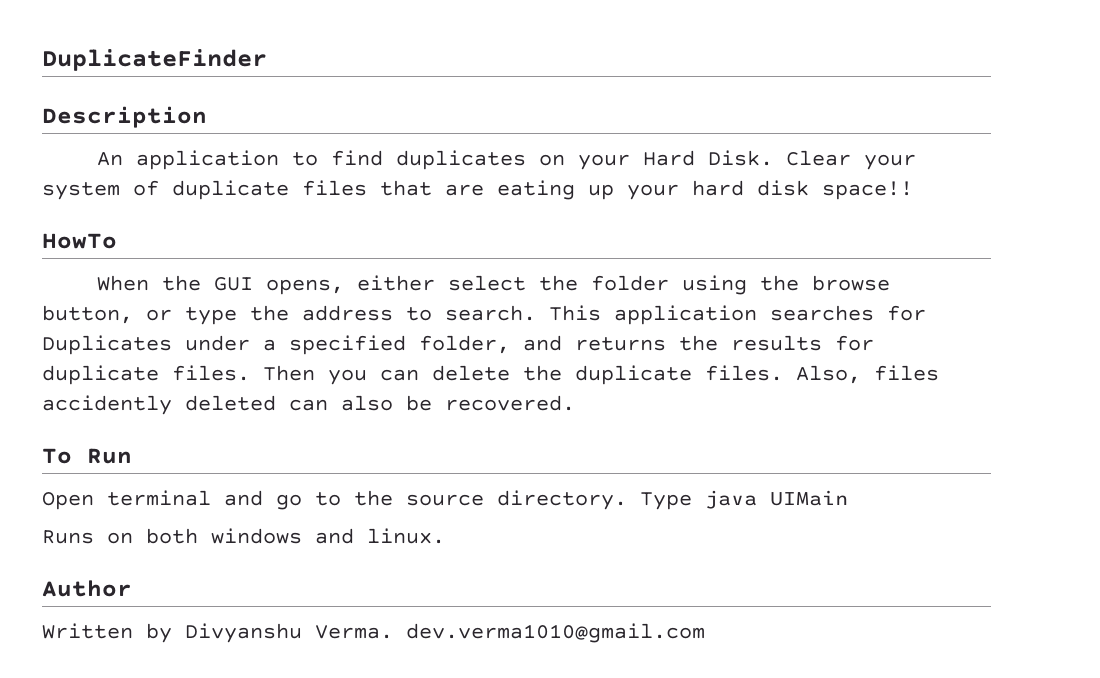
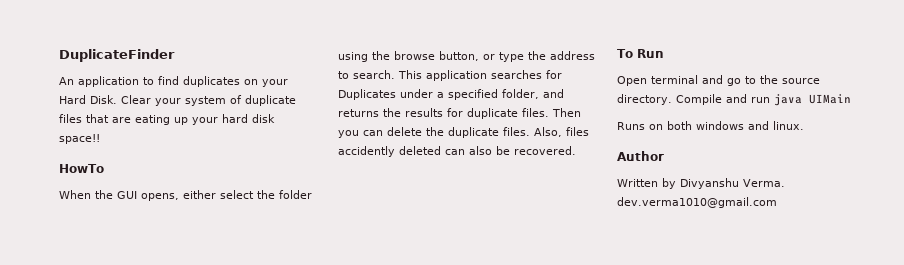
- Description
- Type java UIMain
+ Compile and run java UIMain

